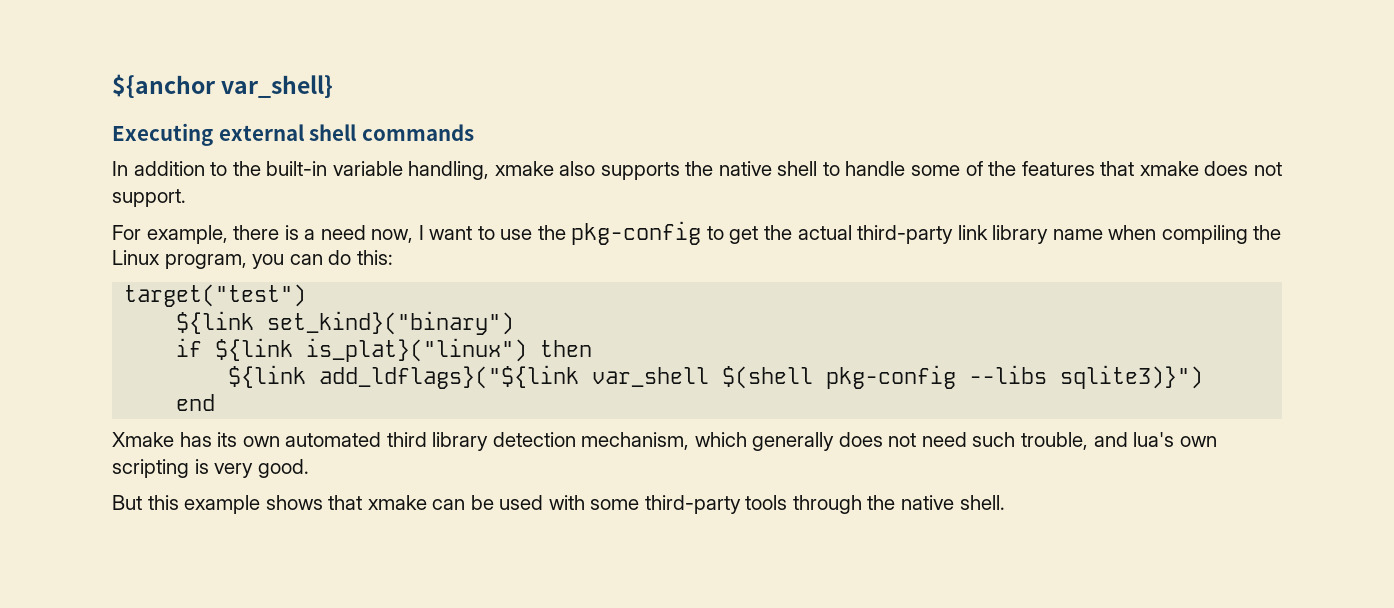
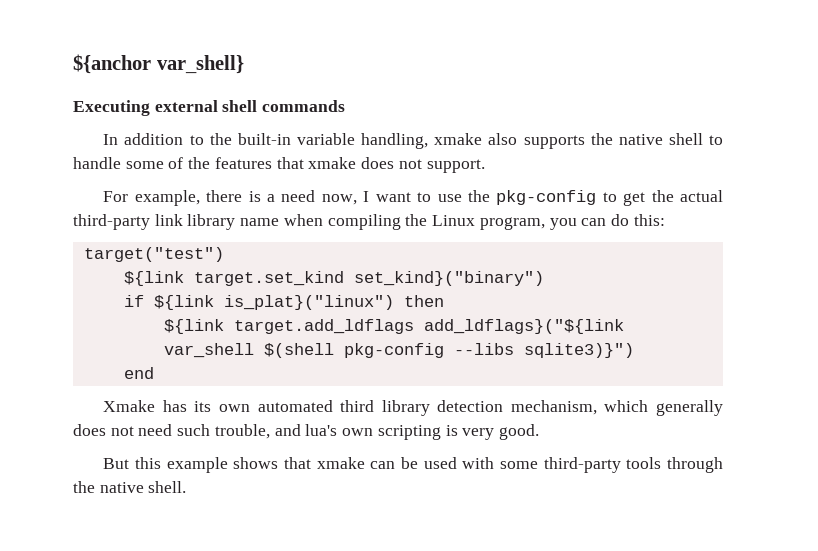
- ${link set_kind}("binary")
+ ${link target.set_kind set_kind}("binary")
- ${link add_ldflags}("${link var_shell $(shell pkg-config --libs sqlite3)}")
+ ${link target.add_ldflags add_ldflags}("${link var_shell $(shell pkg-config --libs sqlite3)}")

